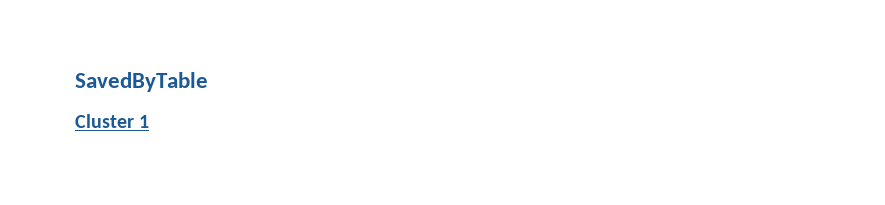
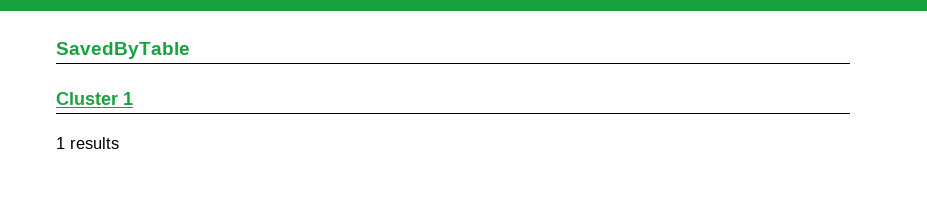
+ 1 results

